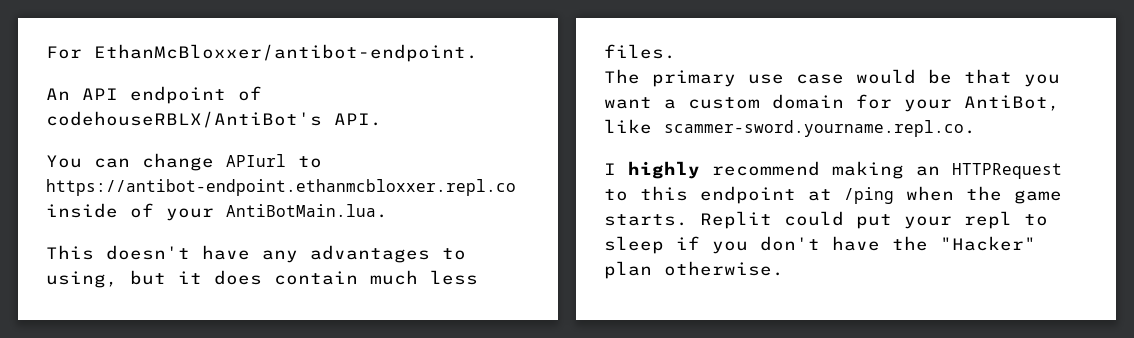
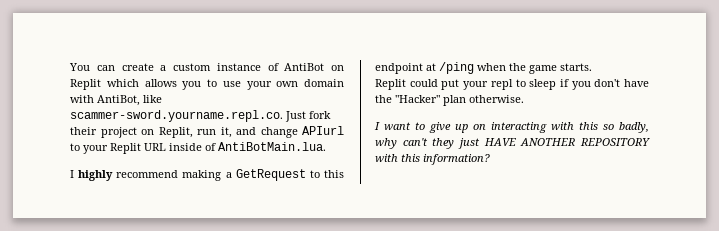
- For EthanMcBloxxer/antibot-endpoint.
- An API endpoint of codehouseRBLX/AntiBot's API.
- You can change APIurl to https://antibot-endpoint.ethanmcbloxxer.repl.co inside of your AntiBotMain.lua.
+ You can create a custom instance of AntiBot on Replit which allows you to use your own domain with AntiBot, like scammer-sword.yourname.repl.co. Just fork their project on Replit, run it, and change APIurl to your Replit URL inside of AntiBotMain.lua.
- This doesn't have any advantages to using, but it does contain much less files.
- The primary use case would be that you want a custom domain for your AntiBot, like scammer-sword.yourname.repl.co.
- I highly recommend making an HTTPRequest to this endpoint at /ping when the game starts. Replit could put your repl to sleep if you don't have the "Hacker" plan otherwise.
+ I highly recommend making a GetRequest to this endpoint at /ping when the game starts.
+ Replit could put your repl to sleep if you don't have the "Hacker" plan otherwise.
+ I want to give up on interacting with this so badly, why can't they just HAVE ANOTHER REPOSITORY with this information?

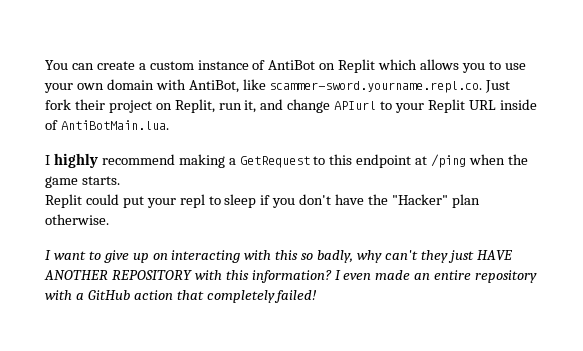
+ I even made an entire repository with a GitHub action that completely failed!

